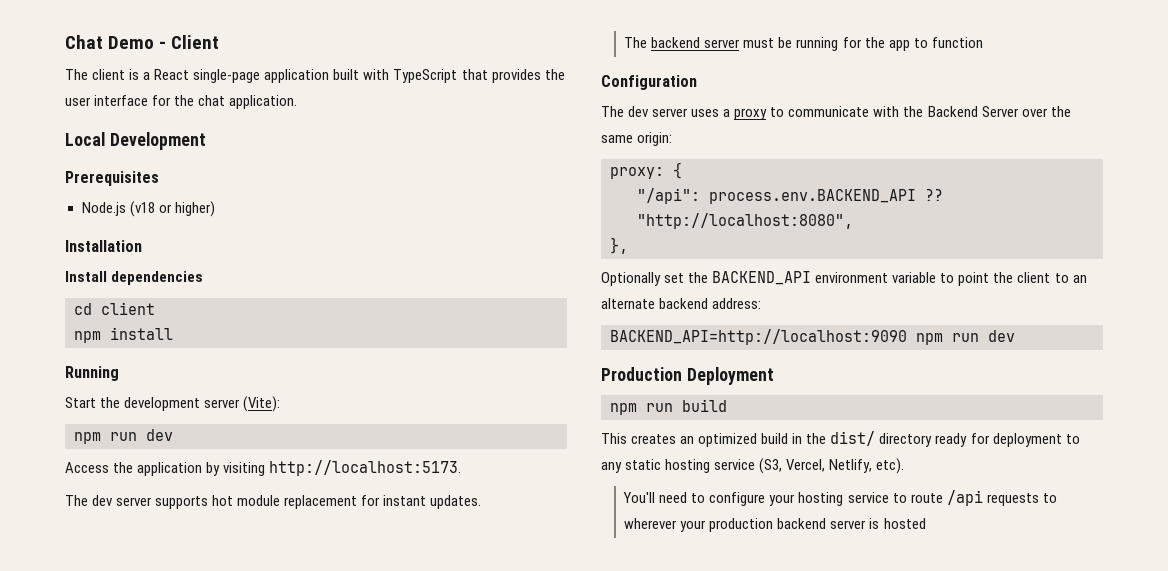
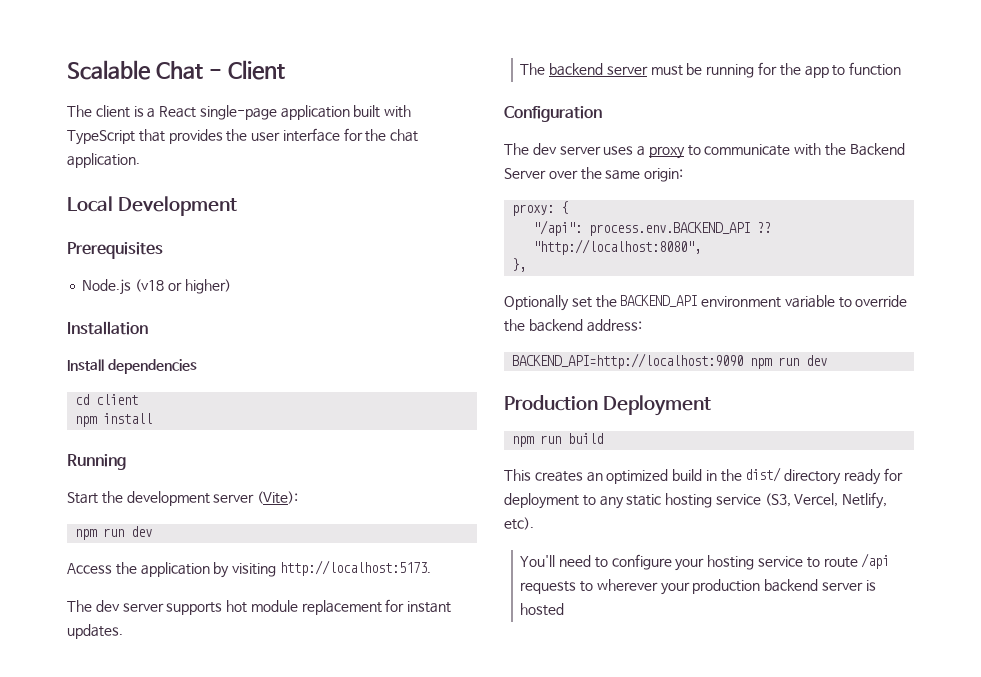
- Chat Demo - Client
+ Scalable Chat - Client
- Optionally set the BACKEND_API environment variable to point the client to an alternate backend address:
+ Optionally set the BACKEND_API environment variable to override the backend address:

